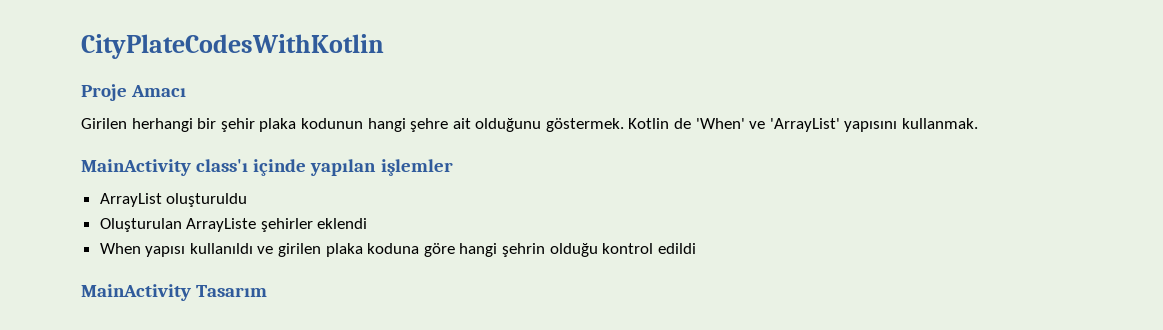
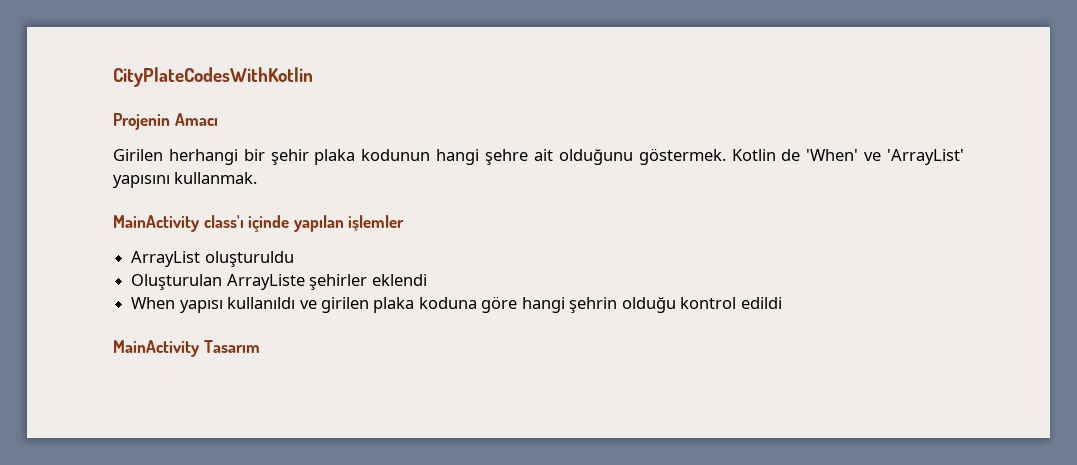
- Proje Amacı
+ Projenin Amacı

